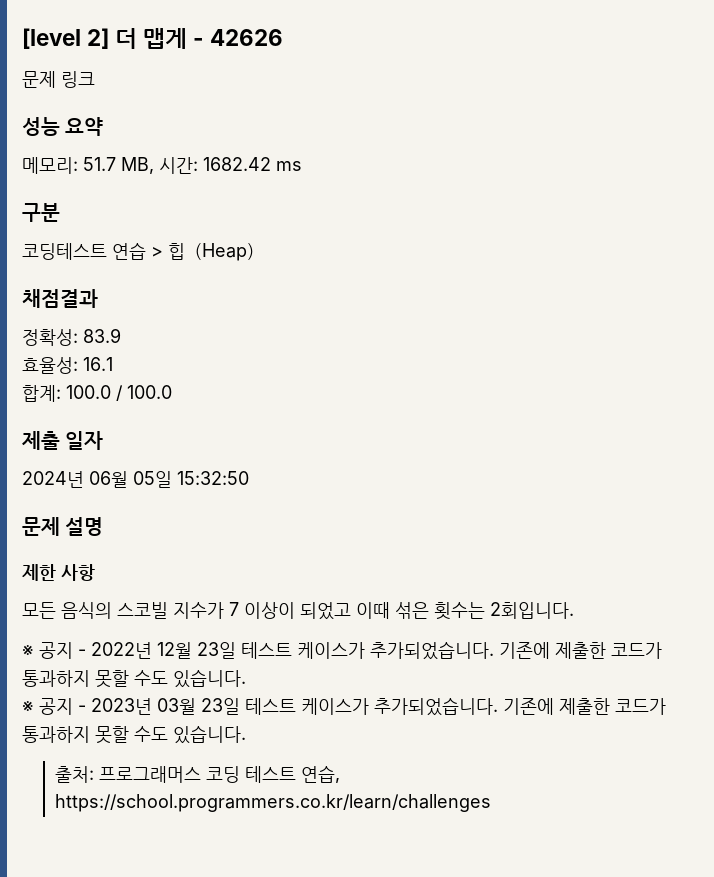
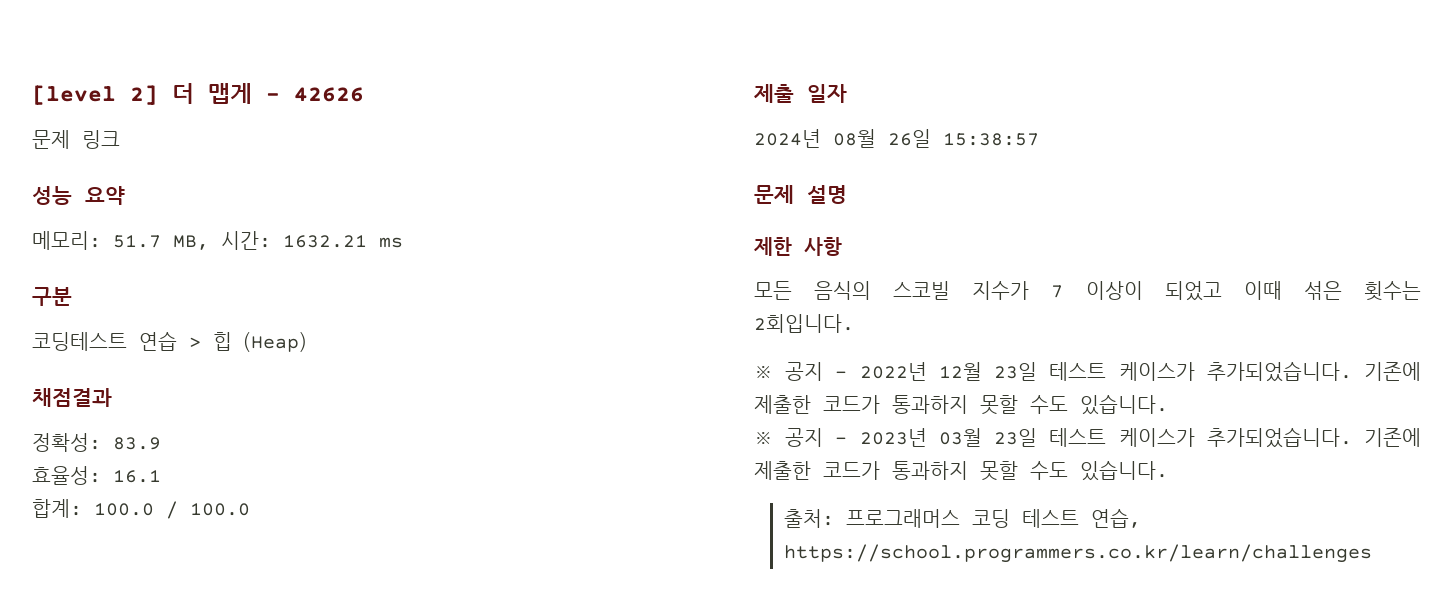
- 메모리: 51.7 MB, 시간: 1682.42 ms
+ 메모리: 51.7 MB, 시간: 1632.21 ms
- 2024년 06월 05일 15:32:50
+ 2024년 08월 26일 15:38:57

